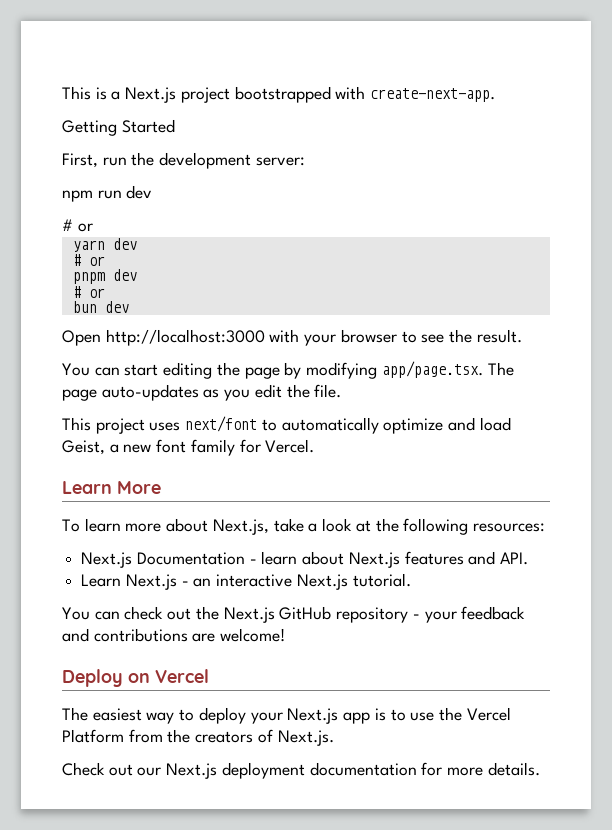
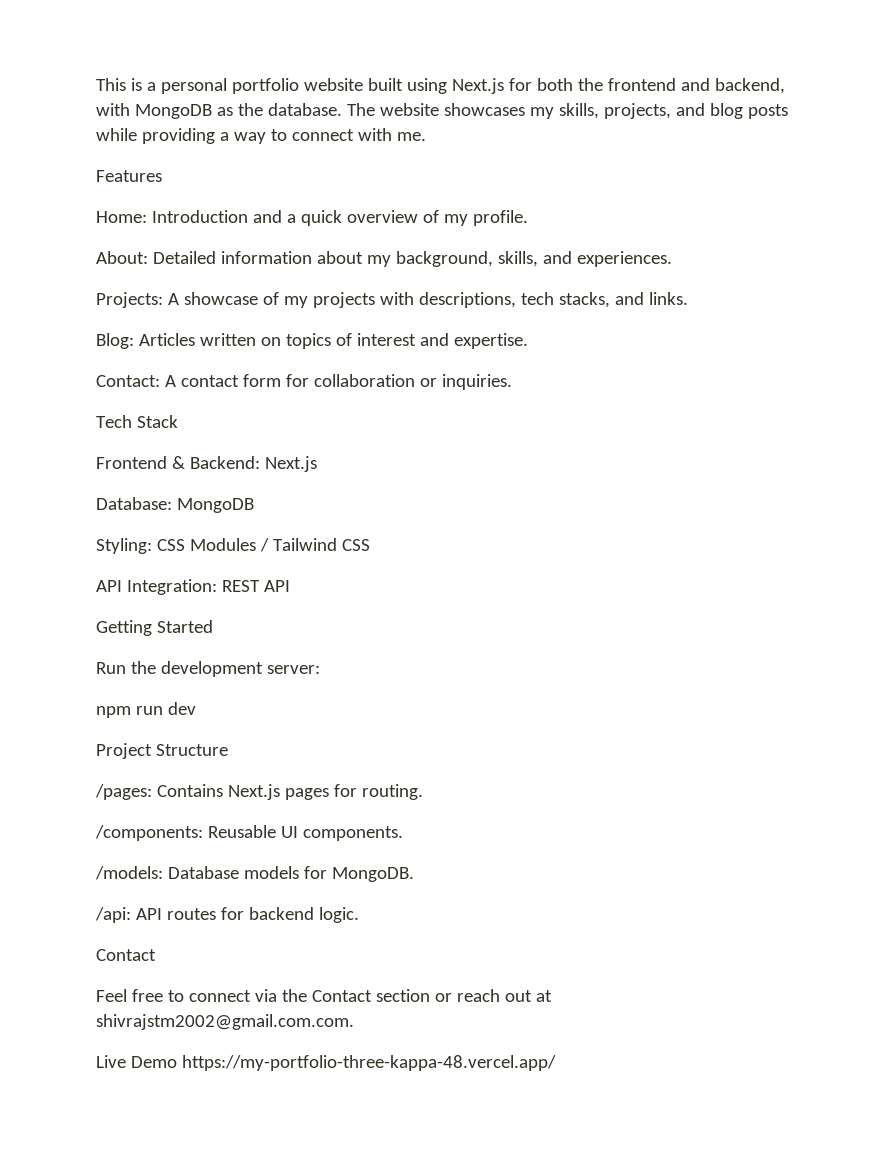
- This is a Next.js project bootstrapped with create-next-app.
+ This is a personal portfolio website built using Next.js for both the frontend and backend, with MongoDB as the database. The website showcases my skills, projects, and blog posts while providing a way to connect with me.
+ Features
+ Home: Introduction and a quick overview of my profile.
+ About: Detailed information about my background, skills, and experiences.
+ Projects: A showcase of my projects with descriptions, tech stacks, and links.
+ Blog: Articles written on topics of interest and expertise.
+ Contact: A contact form for collaboration or inquiries.
+ Tech Stack
+ Frontend & Backend: Next.js
+ Database: MongoDB
+ Styling: CSS Modules / Tailwind CSS
+ API Integration: REST API
- First, run the development server:
+ Run the development server:
  npm run dev
- # or
- yarn dev
- # or
- pnpm dev
- # or
- bun dev
- Open http://localhost:3000 with your browser to see the result.
- You can start editing the page by modifying app/page.tsx. The page auto-updates as you edit the file.
- This project uses next/font to automatically optimize and load Geist, a new font family for Vercel.
- Learn More
- To learn more about Next.js, take a look at the following resources:
- Next.js Documentation - learn about Next.js features and API.
- Learn Next.js - an interactive Next.js tutorial.
- You can check out the Next.js GitHub repository - your feedback and contributions are welcome!
- Deploy on Vercel
- The easiest way to deploy your Next.js app is to use the Vercel Platform from the creators of Next.js.
- Check out our Next.js deployment documentation for more details.
+ Project Structure
+ /pages: Contains Next.js pages for routing.
+ /components: Reusable UI components.
+ /models: Database models for MongoDB.
+ /api: API routes for backend logic.
+ Contact
+ Feel free to connect via the Contact section or reach out at shivrajstm2002@gmail.com.com.
+ Live Demo https://my-portfolio-three-kappa-48.vercel.app/

